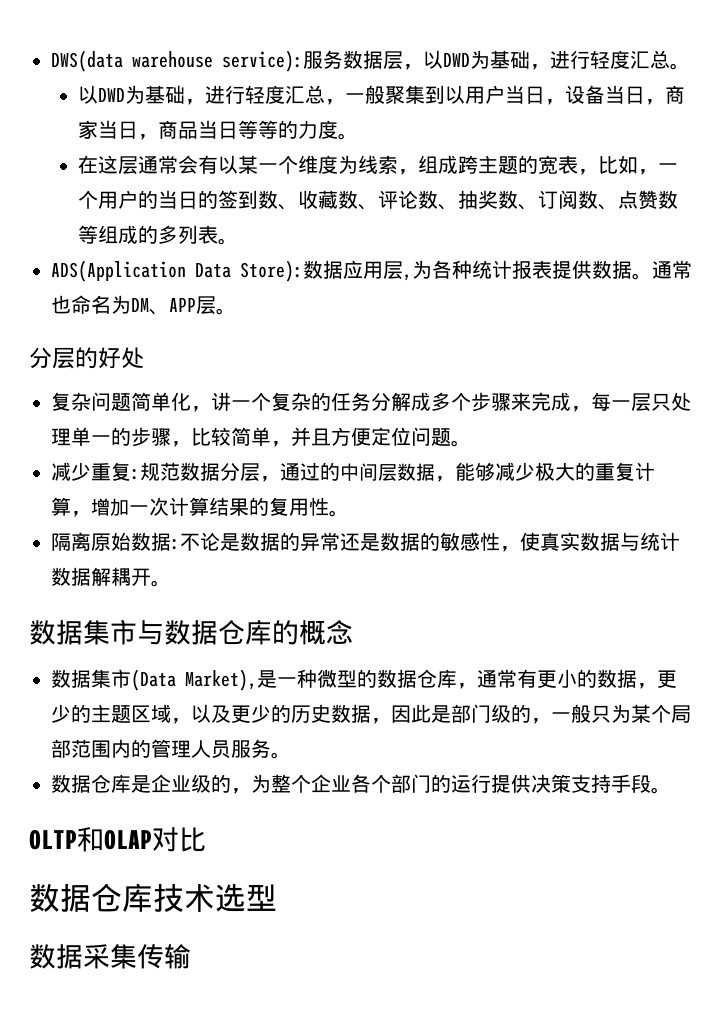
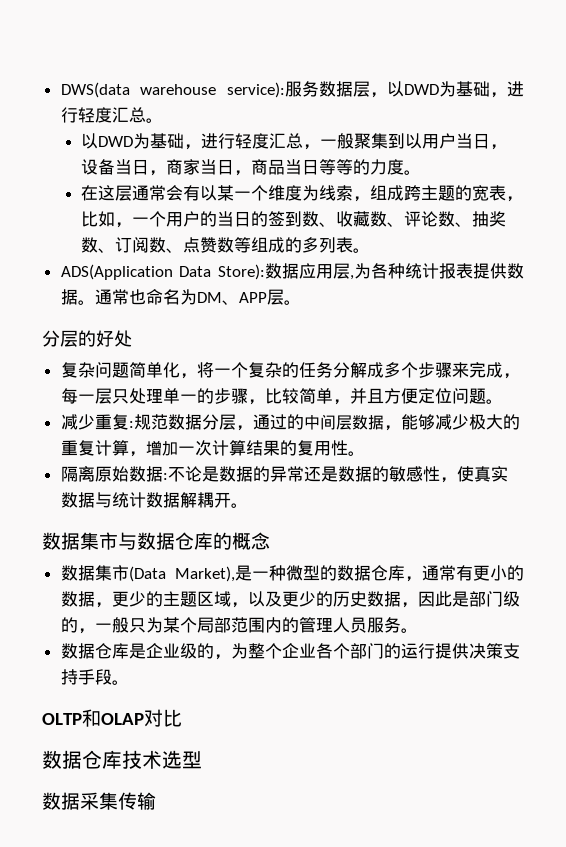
- 复杂问题简单化，讲一个复杂的任务分解成多个步骤来完成，每一层只处理单一的步骤，比较简单，并且方便定位问题。
+ 复杂问题简单化，将一个复杂的任务分解成多个步骤来完成，每一层只处理单一的步骤，比较简单，并且方便定位问题。

